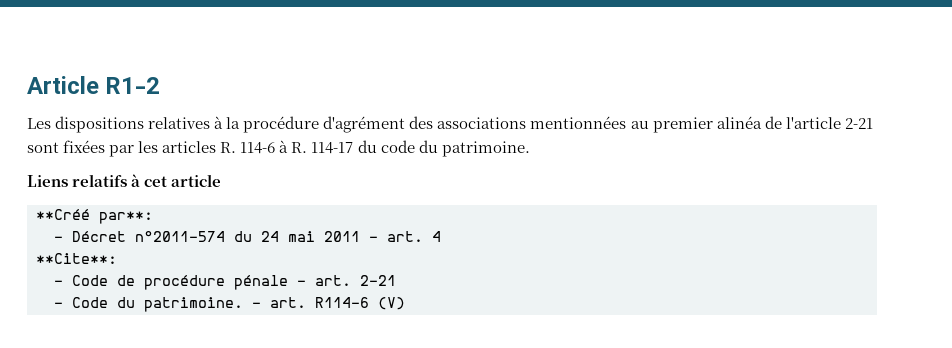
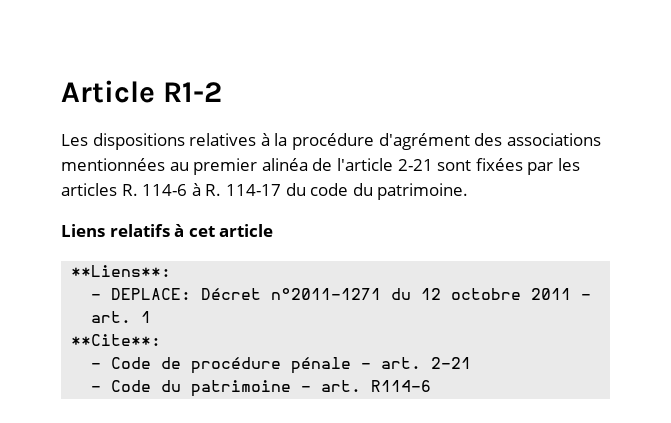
- **Créé par**:
- - Décret n°2011-574 du 24 mai 2011 - art. 4
+ **Liens**:
+ - DEPLACE: Décret n°2011-1271 du 12 octobre 2011 - art. 1
- - Code du patrimoine. - art. R114-6 (V)
+ - Code du patrimoine - art. R114-6

